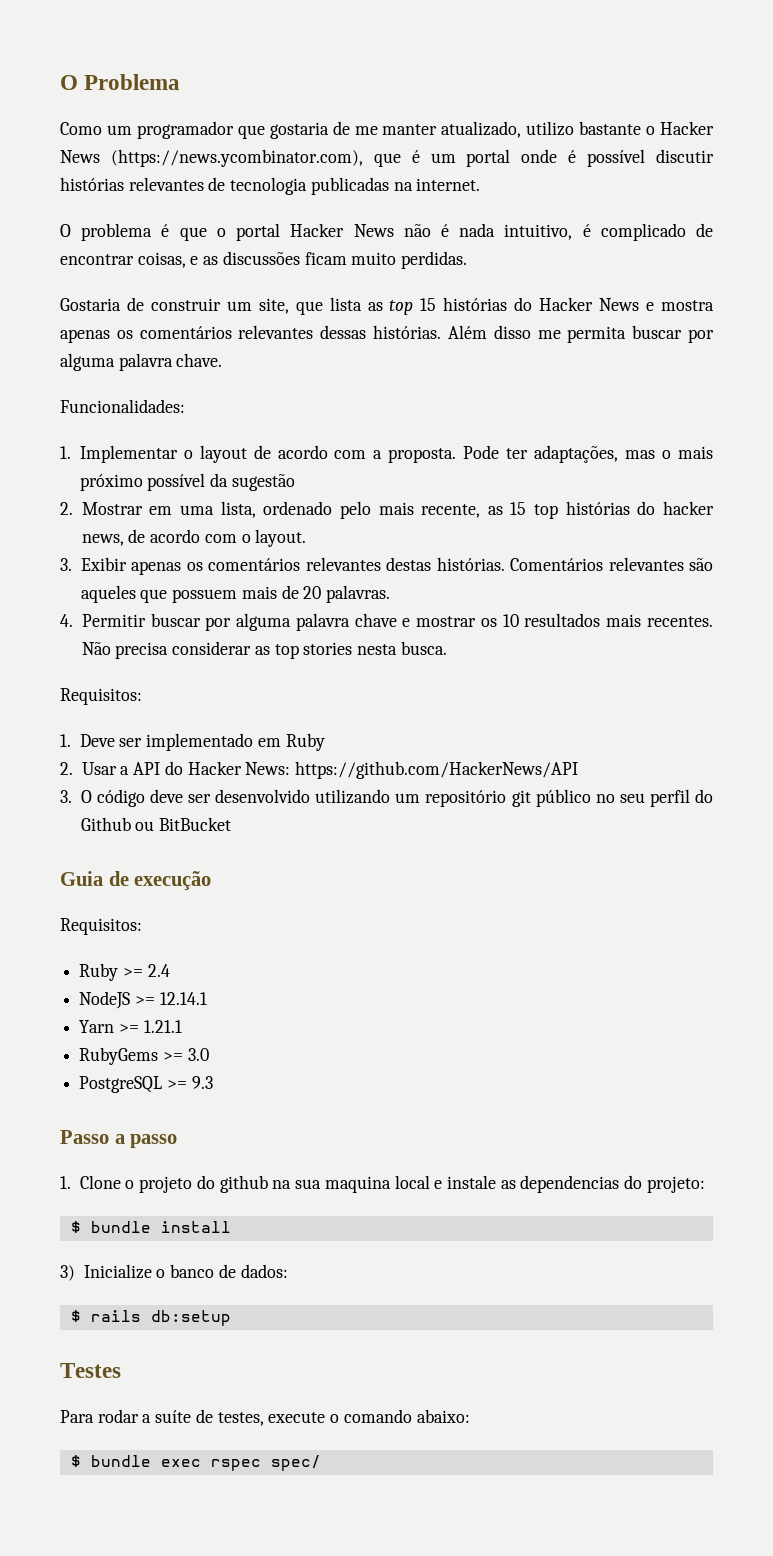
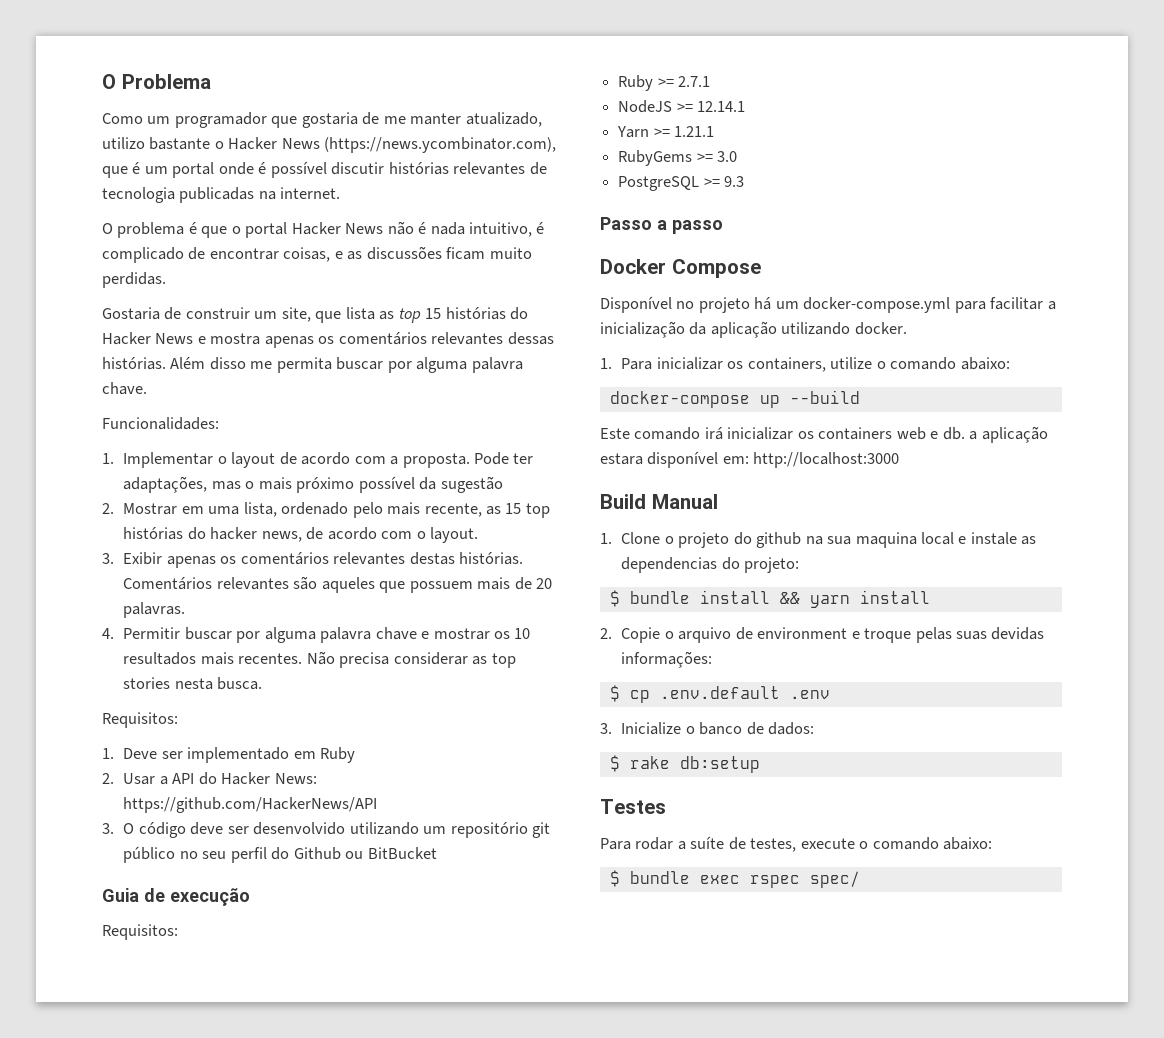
- Ruby >= 2.4
+ Ruby >= 2.7.1
+ Docker Compose
+ Disponível no projeto há um docker-compose.yml para facilitar a inicialização da aplicação utilizando docker.
+ 1. Para inicializar os containers, utilize o comando abaixo:
+ docker-compose up --build
+ Este comando irá inicializar os containers web e db. a aplicação estara disponível em: http://localhost:3000
+ Build Manual
- $ bundle install
- 3) Inicialize o banco de dados:
+ $ bundle install && yarn install
+ 2. Copie o arquivo de environment e troque pelas suas devidas informações:
+ $ cp .env.default .env
+ 3. Inicialize o banco de dados:
- $ rails db:setup
+ $ rake db:setup

